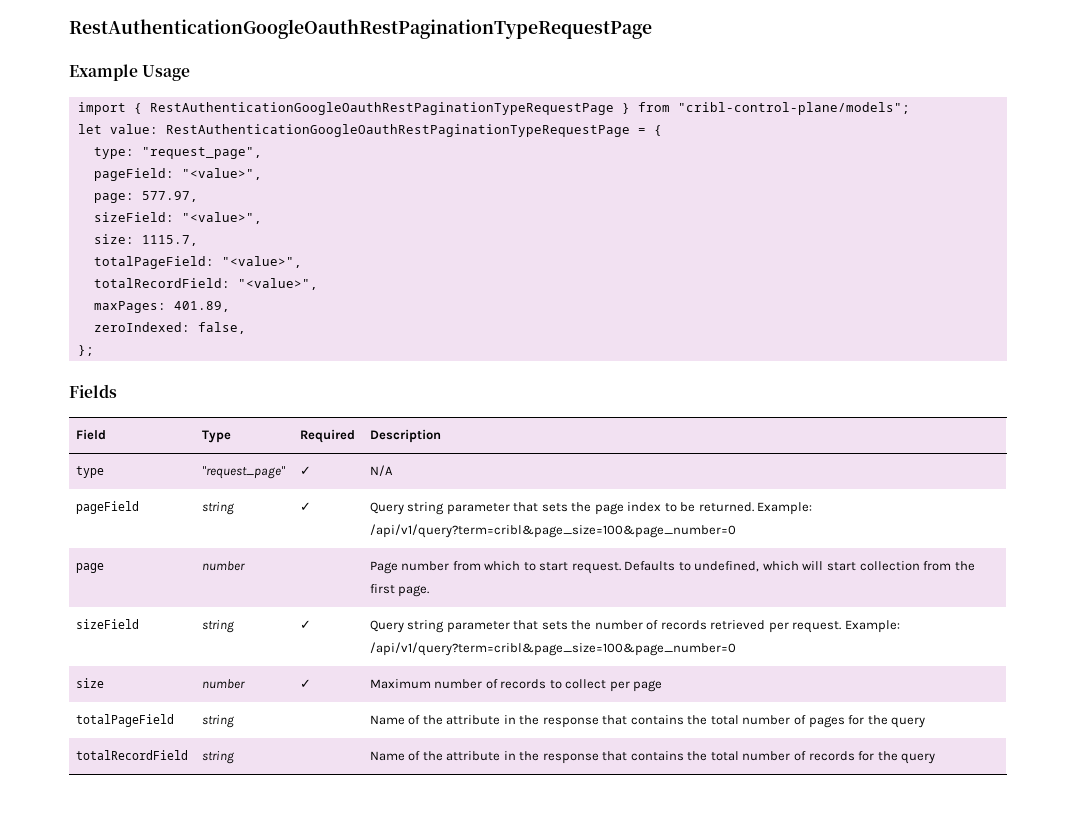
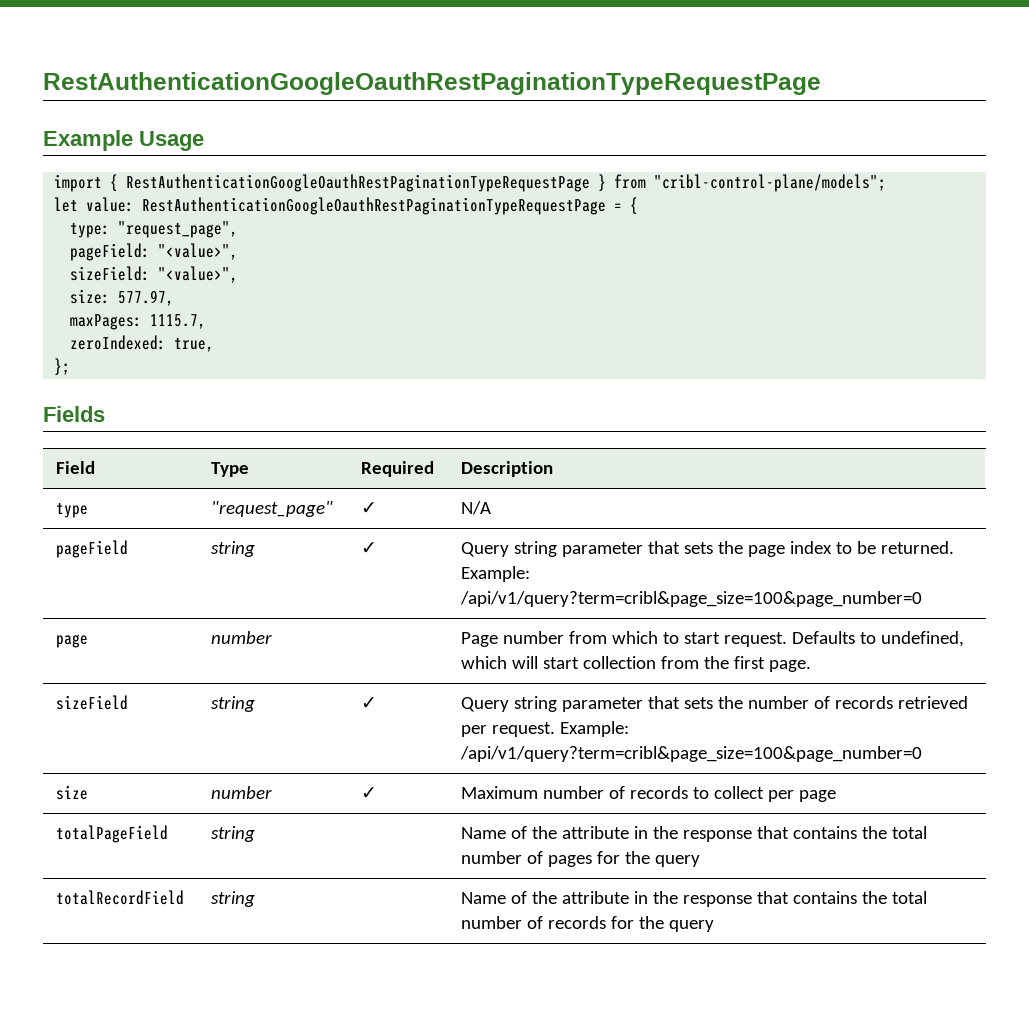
- page: 577.97,
- size: 1115.7,
+ size: 577.97,
+ maxPages: 1115.7,
- totalPageField: "<value>",
- totalRecordField: "<value>",
- maxPages: 401.89,
- zeroIndexed: false,
+ zeroIndexed: true,

